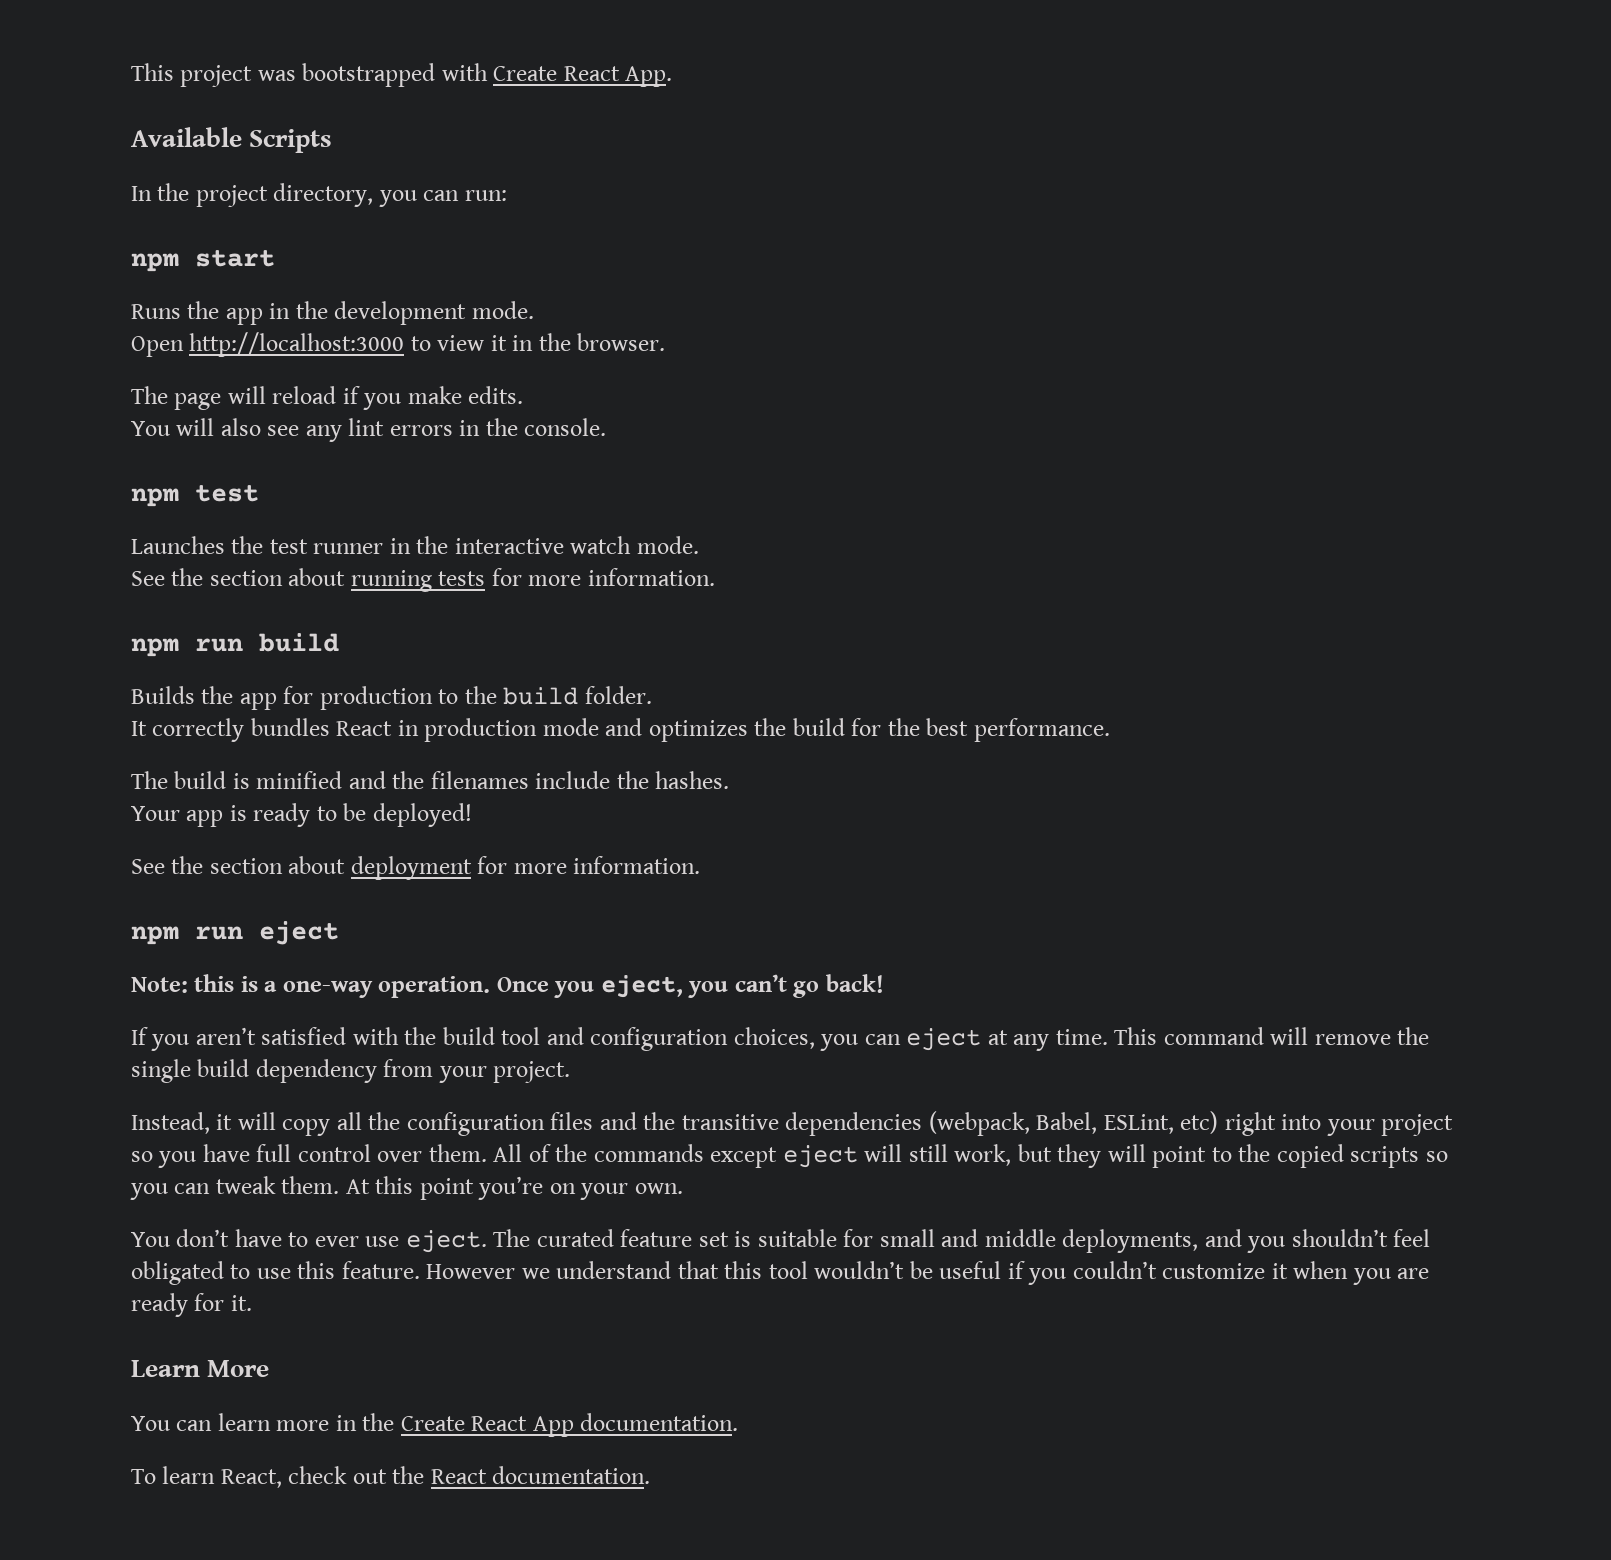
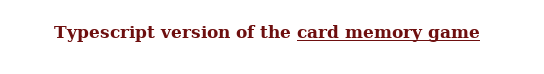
- This project was bootstrapped with Create React App.
- Available Scripts
- In the project directory, you can run:
- npm start
- Runs the app in the development mode.
- Open http://localhost:3000 to view it in the browser.
- The page will reload if you make edits.
- You will also see any lint errors in the console.
- npm test
- Launches the test runner in the interactive watch mode.
- See the section about running tests for more information.
- npm run build
- Builds the app for production to the build folder.
- It correctly bundles React in production mode and optimizes the build for the best performance.
- The build is minified and the filenames include the hashes.
- Your app is ready to be deployed!
- See the section about deployment for more information.
- npm run eject
- Note: this is a one-way operation. Once you eject, you can’t go back!
- If you aren’t satisfied with the build tool and configuration choices, you can eject at any time. This command will remove the single build dependency from your project.
- Instead, it will copy all the configuration files and the transitive dependencies (webpack, Babel, ESLint, etc) right into your project so you have full control over them. All of the commands except eject will still work, but they will point to the copied scripts so you can tweak them. At this point you’re on your own.
- You don’t have to ever use eject. The curated feature set is suitable for small and middle deployments, and you shouldn’t feel obligated to use this feature. However we understand that this tool wouldn’t be useful if you couldn’t customize it when you are ready for it.
- Learn More
- You can learn more in the Create React App documentation.
- To learn React, check out the React documentation.
+ Typescript version of the card memory game

